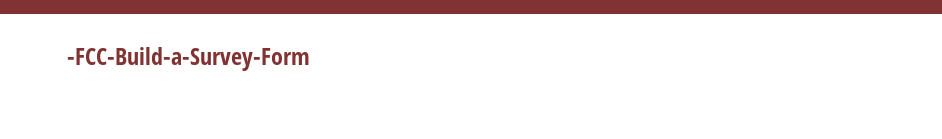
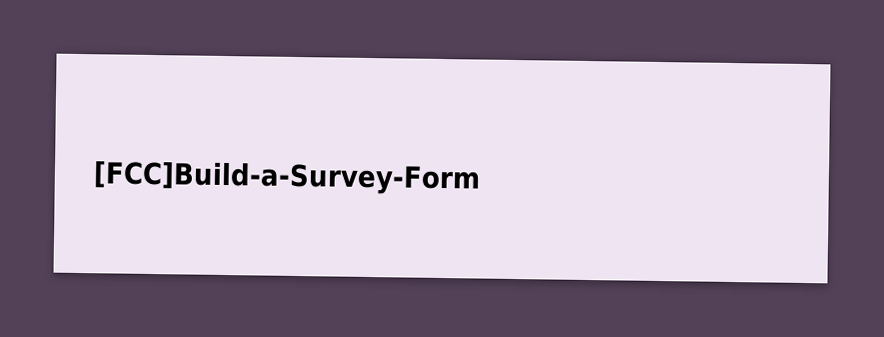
- -FCC-Build-a-Survey-Form
+ [FCC]Build-a-Survey-Form

